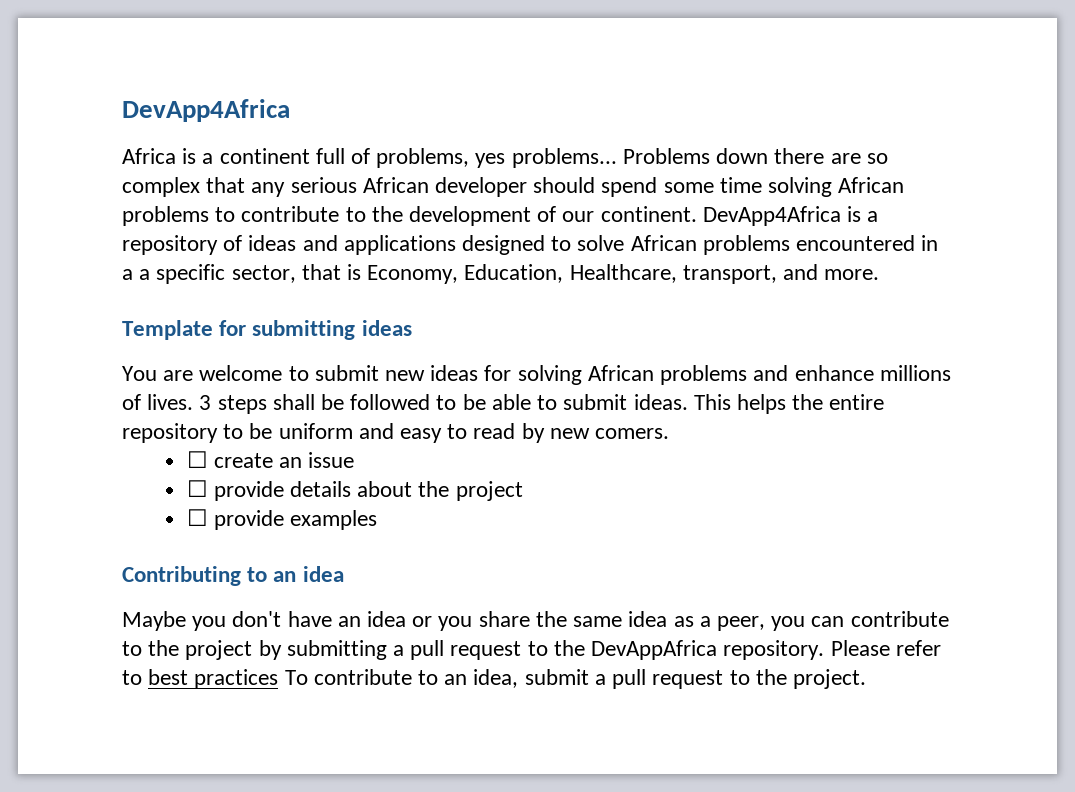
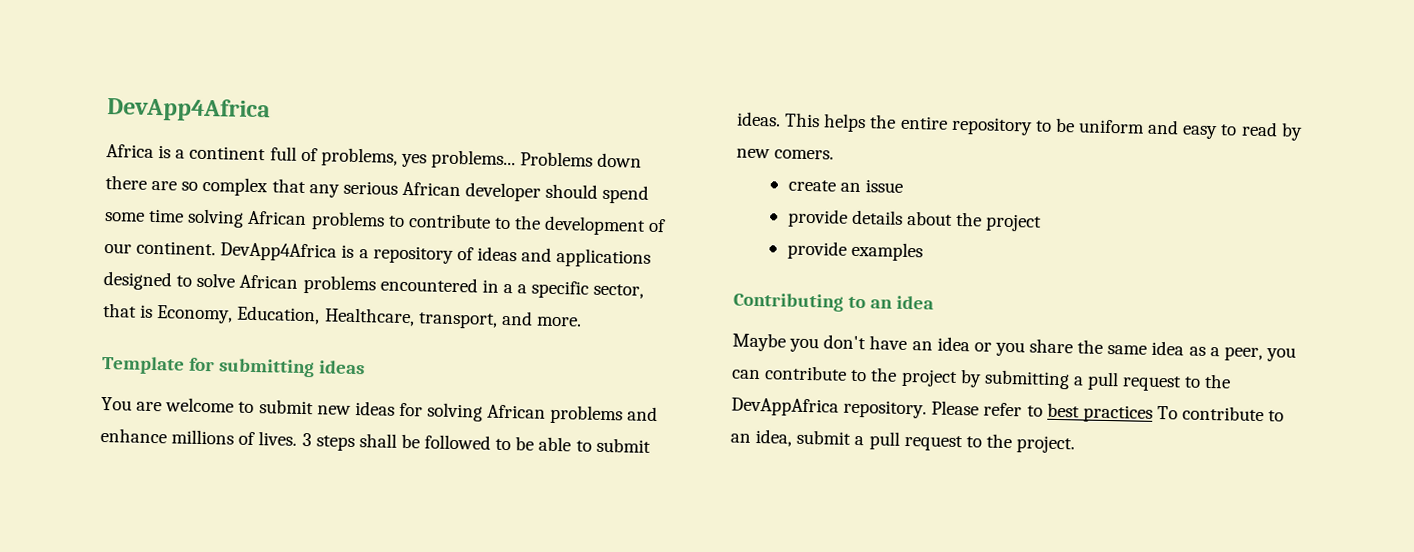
- ☐ create an issue
+ create an issue
- ☐ provide details about the project
+ provide details about the project
- ☐ provide examples
+ provide examples

